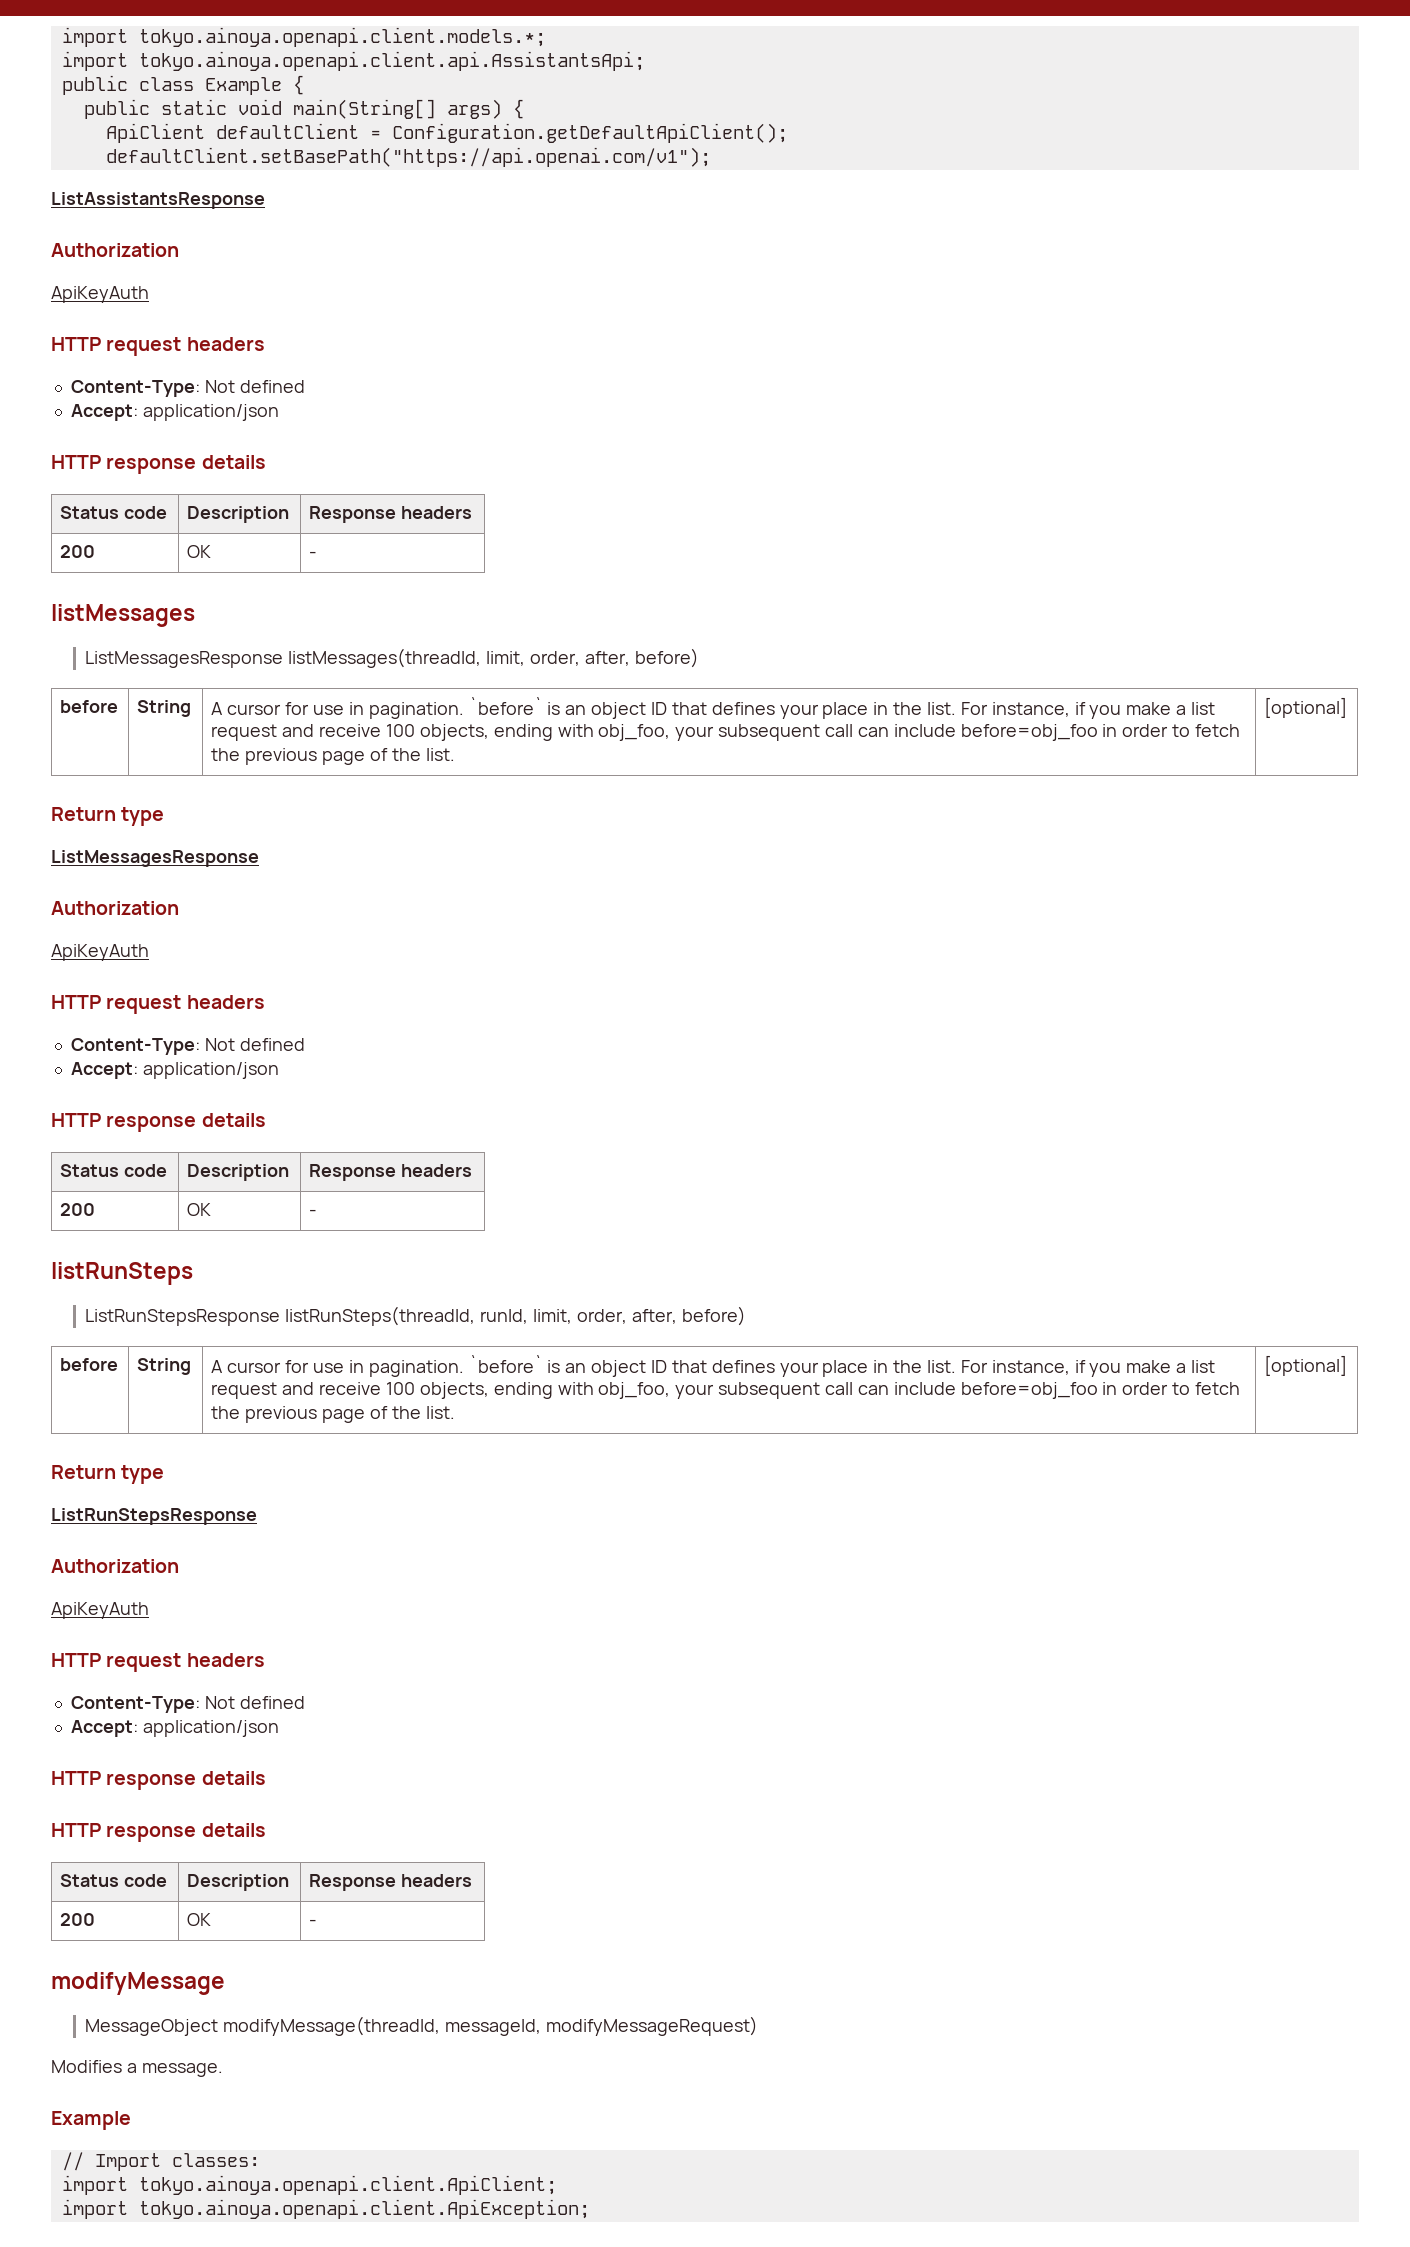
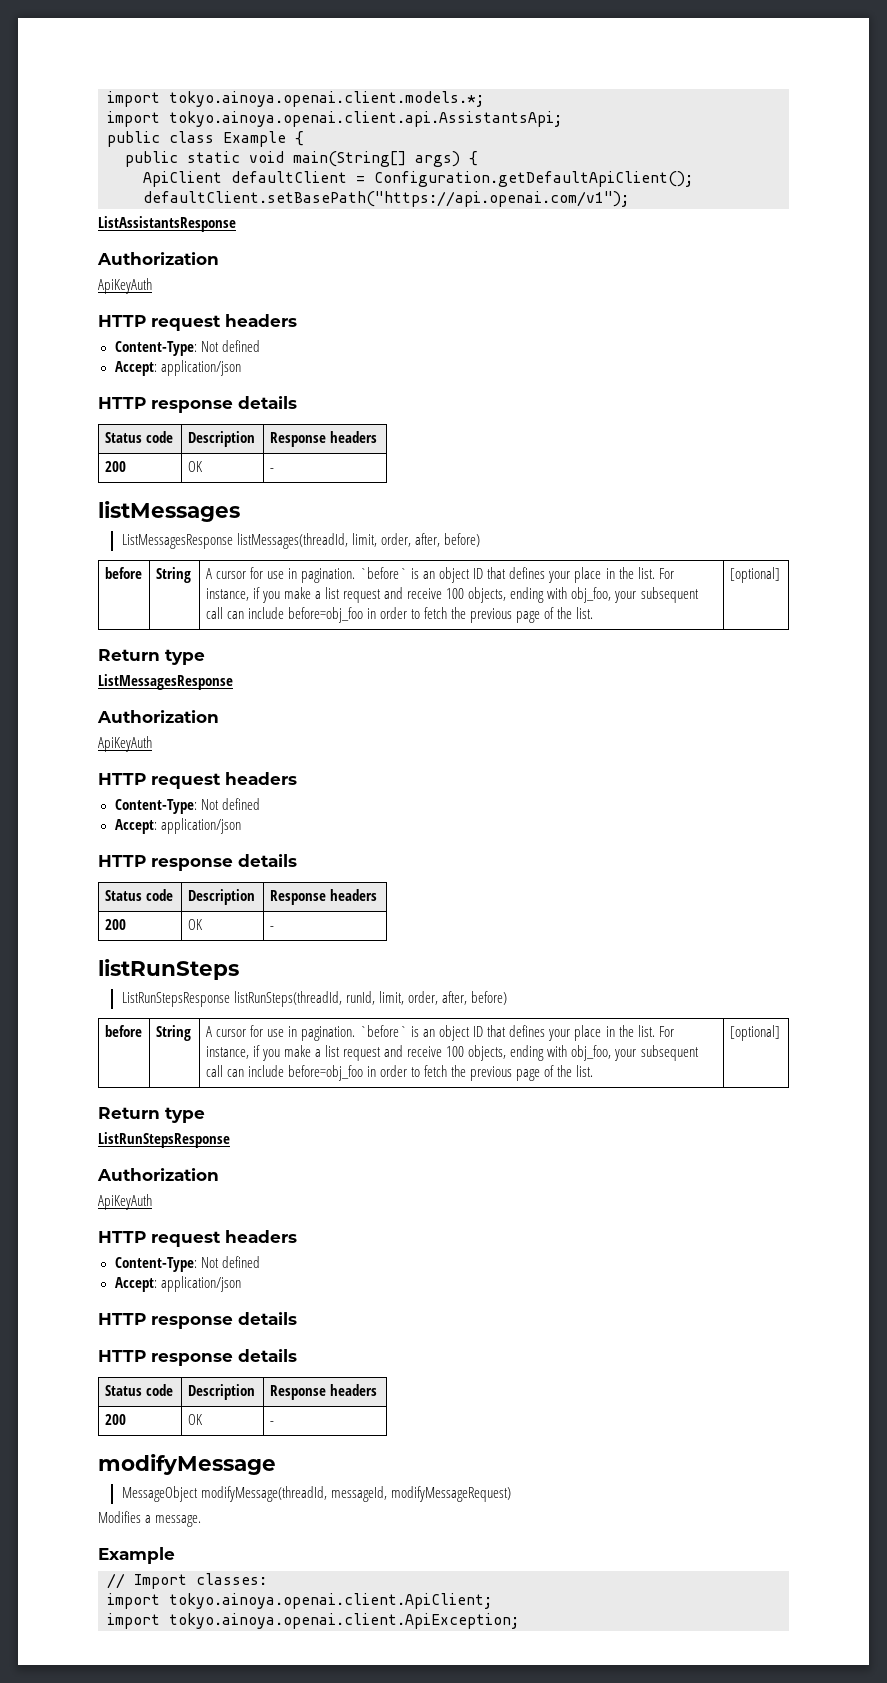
- import tokyo.ainoya.openapi.client.models.*;
- import tokyo.ainoya.openapi.client.api.AssistantsApi;
+ import tokyo.ainoya.openai.client.models.*;
+ import tokyo.ainoya.openai.client.api.AssistantsApi;
- import tokyo.ainoya.openapi.client.ApiClient;
- import tokyo.ainoya.openapi.client.ApiException;
+ import tokyo.ainoya.openai.client.ApiClient;
+ import tokyo.ainoya.openai.client.ApiException;

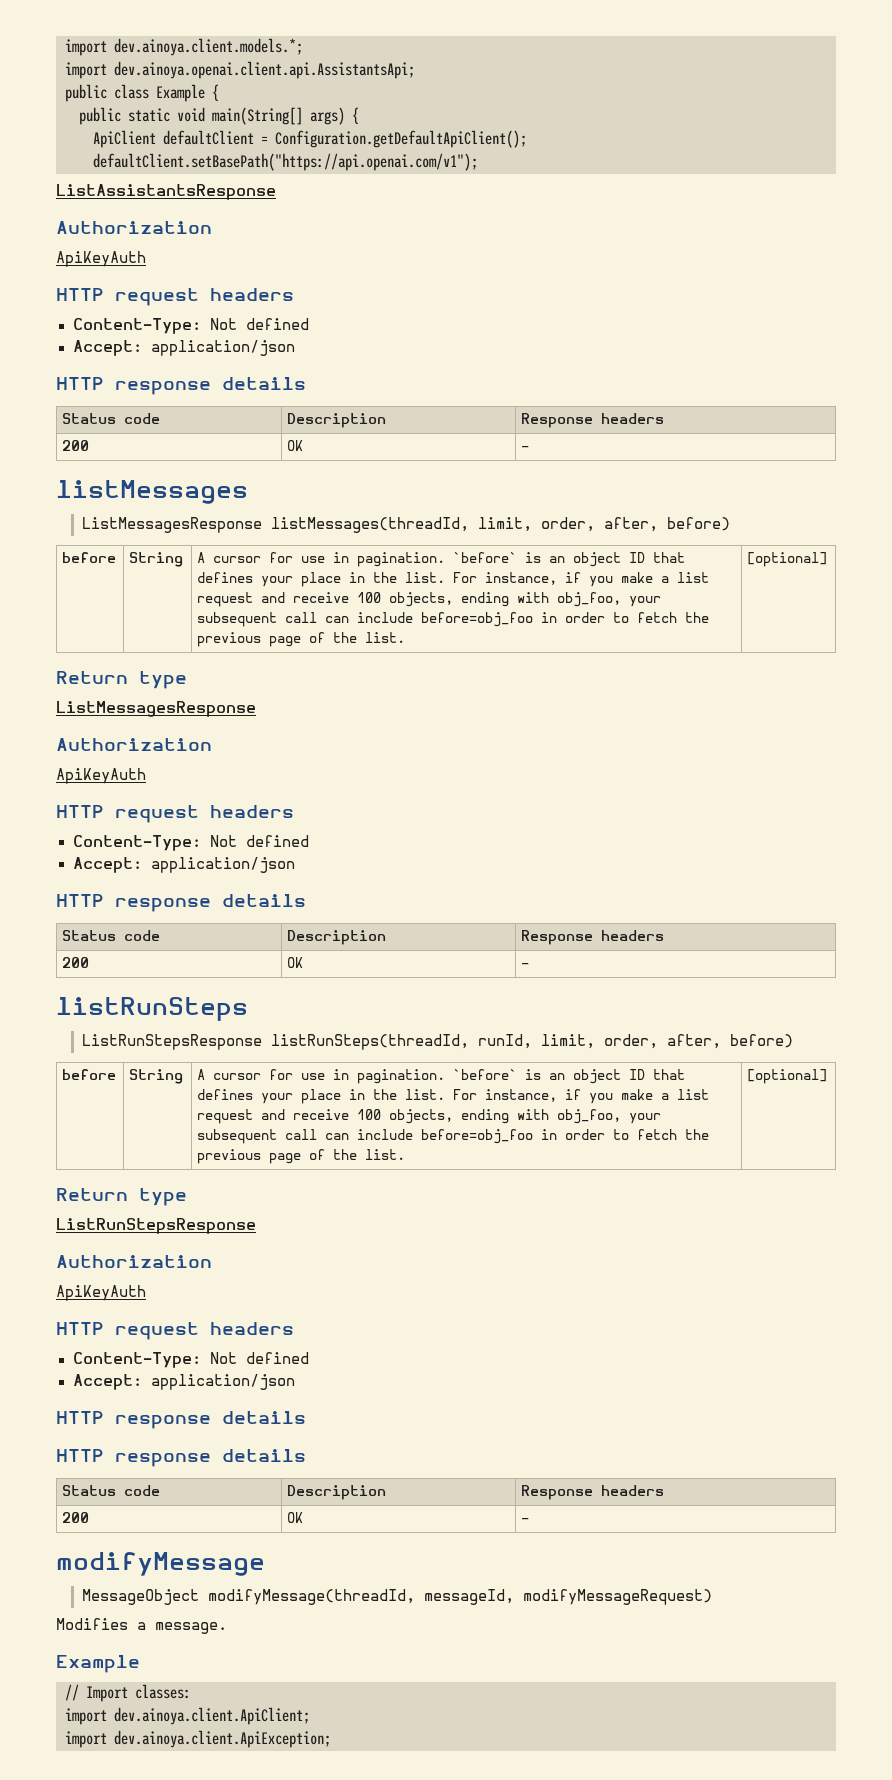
- import tokyo.ainoya.openai.client.models.*;
- import tokyo.ainoya.openai.client.api.AssistantsApi;
+ import dev.ainoya.client.models.*;
+ import dev.ainoya.openai.client.api.AssistantsApi;
- import tokyo.ainoya.openai.client.ApiClient;
- import tokyo.ainoya.openai.client.ApiException;
+ import dev.ainoya.client.ApiClient;
+ import dev.ainoya.client.ApiException;

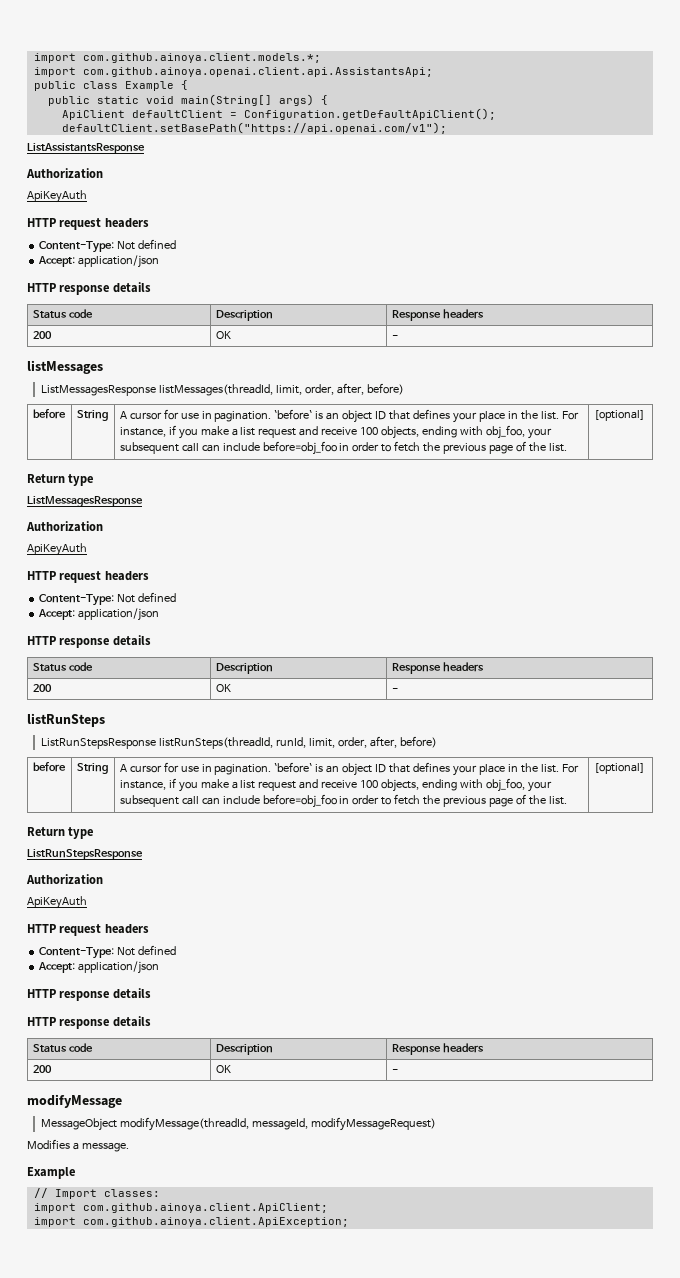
- import dev.ainoya.client.models.*;
- import dev.ainoya.openai.client.api.AssistantsApi;
+ import com.github.ainoya.client.models.*;
+ import com.github.ainoya.openai.client.api.AssistantsApi;
- import dev.ainoya.client.ApiClient;
- import dev.ainoya.client.ApiException;
+ import com.github.ainoya.client.ApiClient;
+ import com.github.ainoya.client.ApiException;

